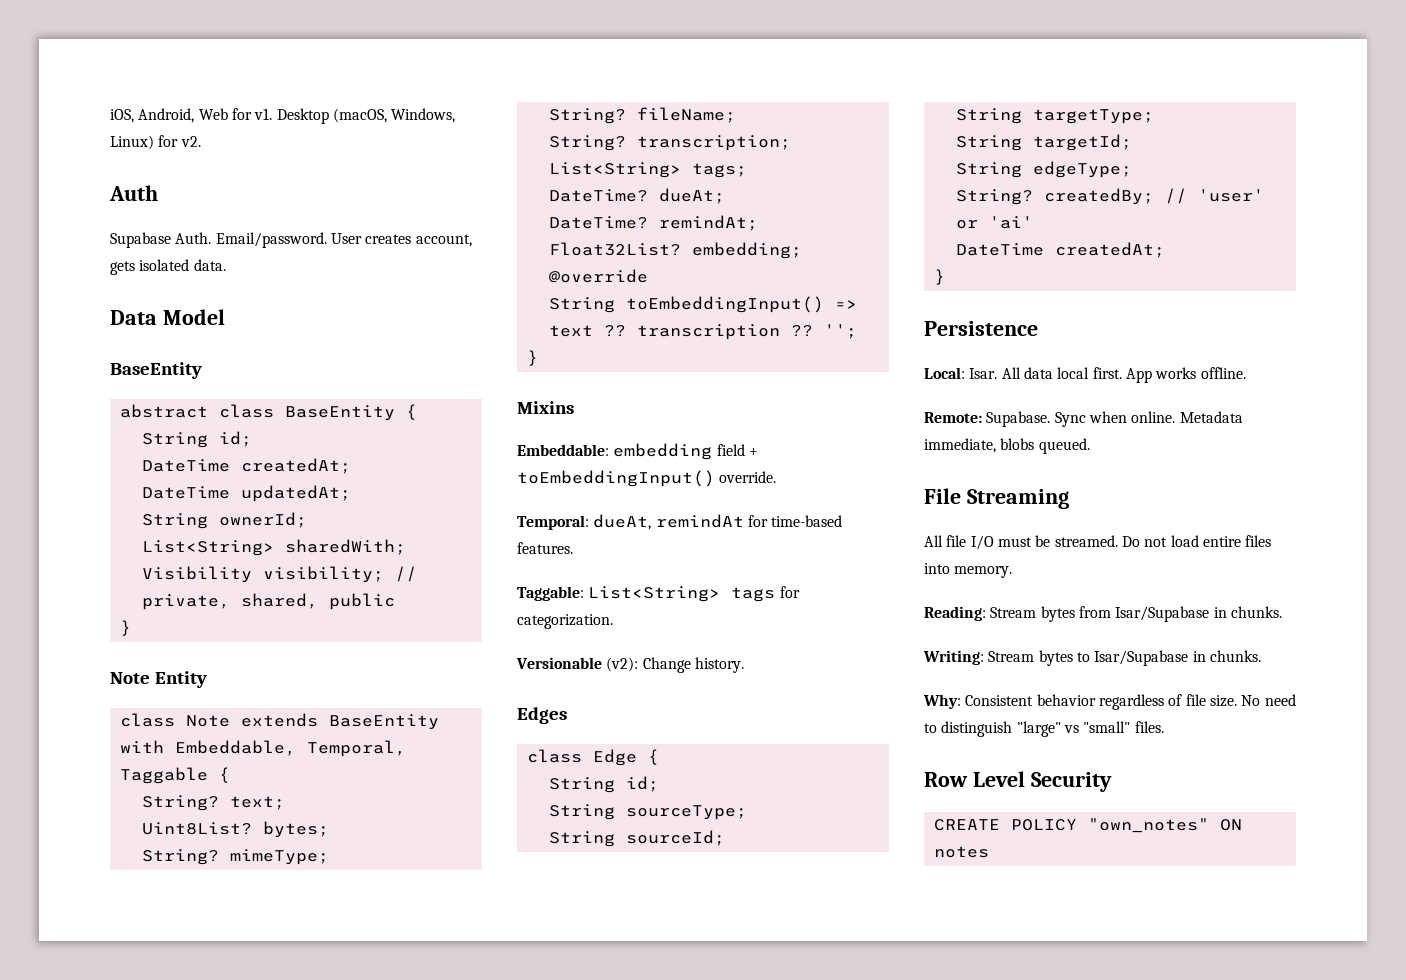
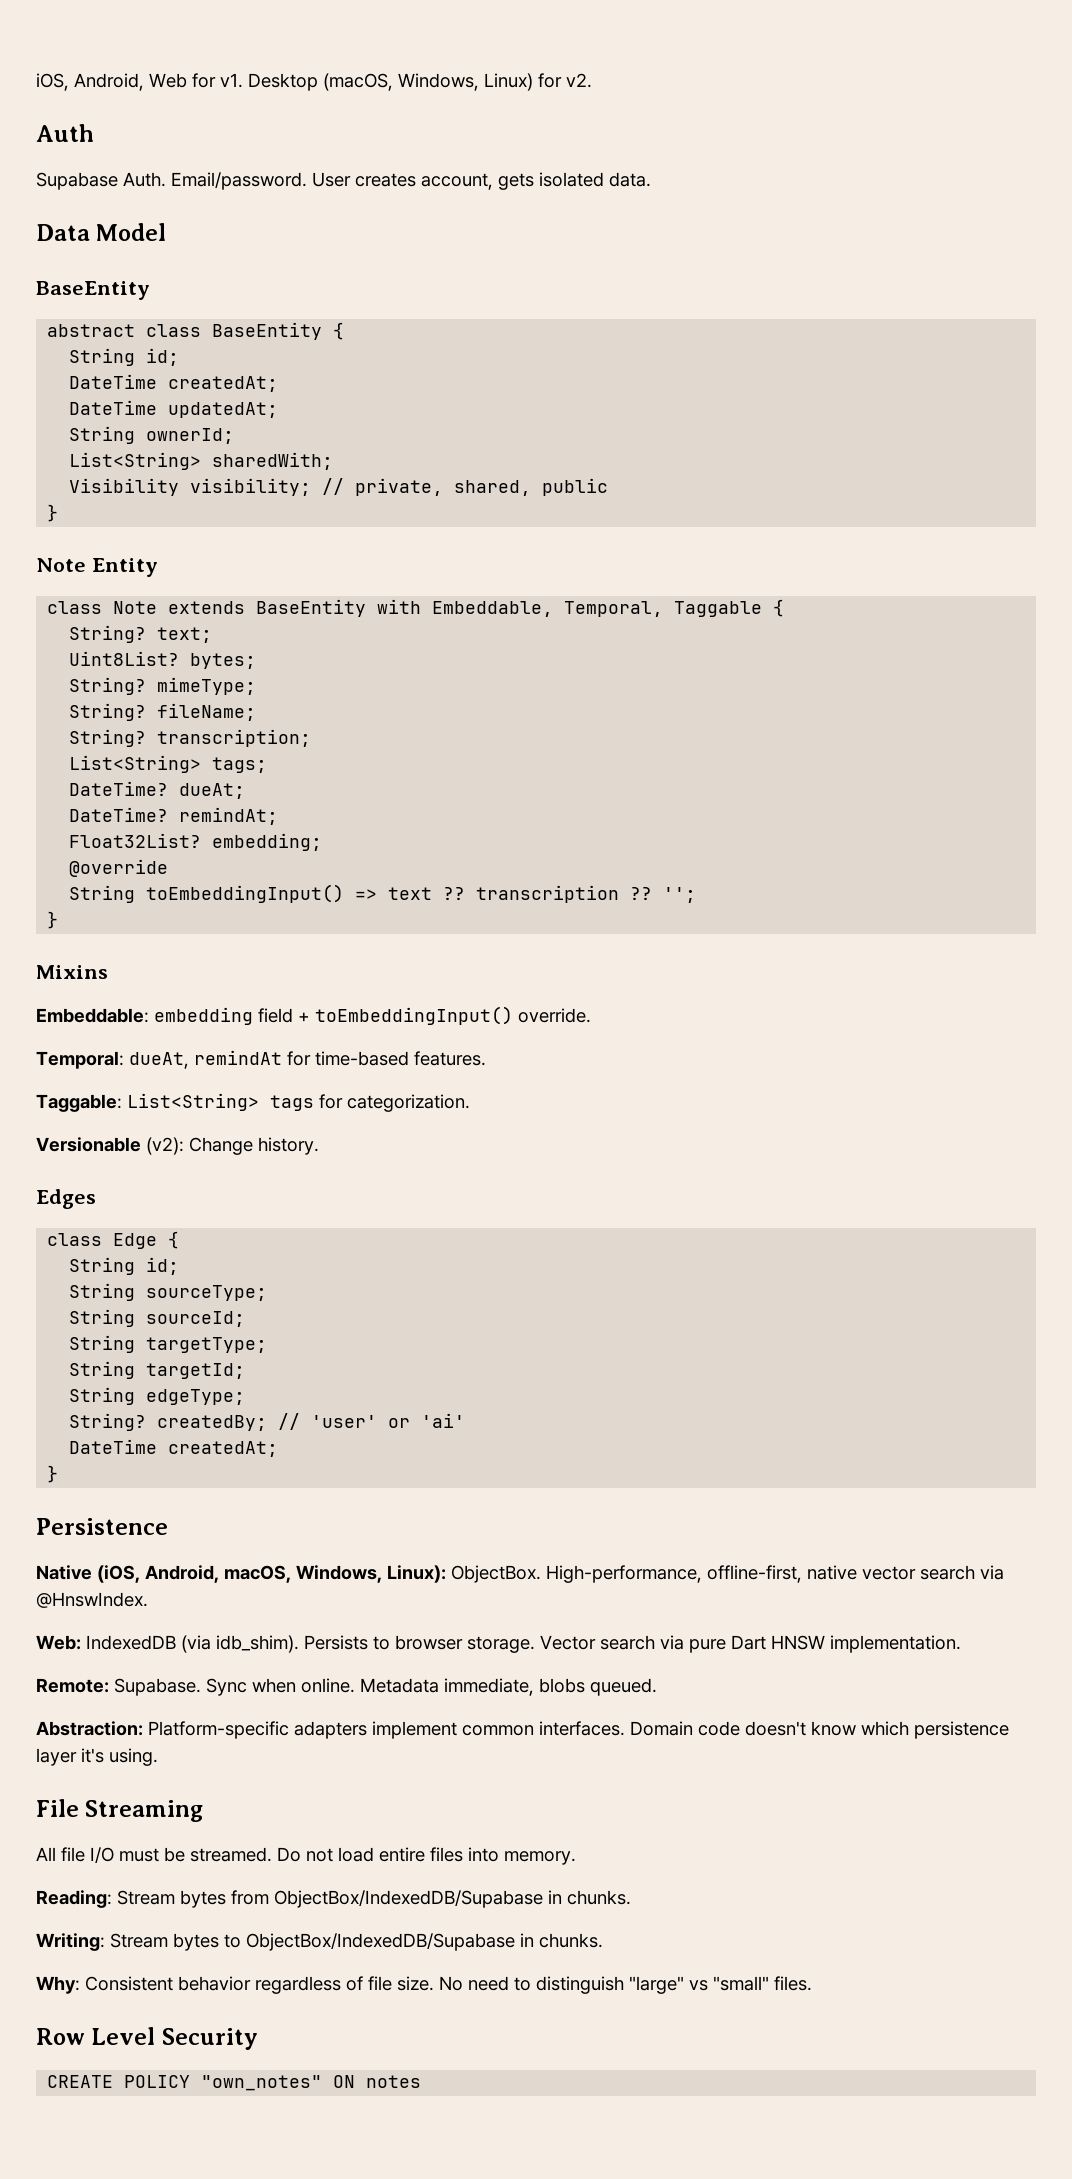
- Local: Isar. All data local first. App works offline.
+ Native (iOS, Android, macOS, Windows, Linux): ObjectBox. High-performance, offline-first, native vector search via @HnswIndex.
+ Web: IndexedDB (via idb_shim). Persists to browser storage. Vector search via pure Dart HNSW implementation.
+ Abstraction: Platform-specific adapters implement common interfaces. Domain code doesn't know which persistence layer it's using.
- Reading: Stream bytes from Isar/Supabase in chunks.
+ Reading: Stream bytes from ObjectBox/IndexedDB/Supabase in chunks.
- Writing: Stream bytes to Isar/Supabase in chunks.
+ Writing: Stream bytes to ObjectBox/IndexedDB/Supabase in chunks.

